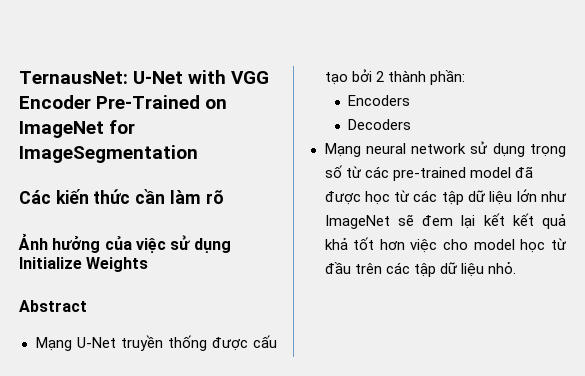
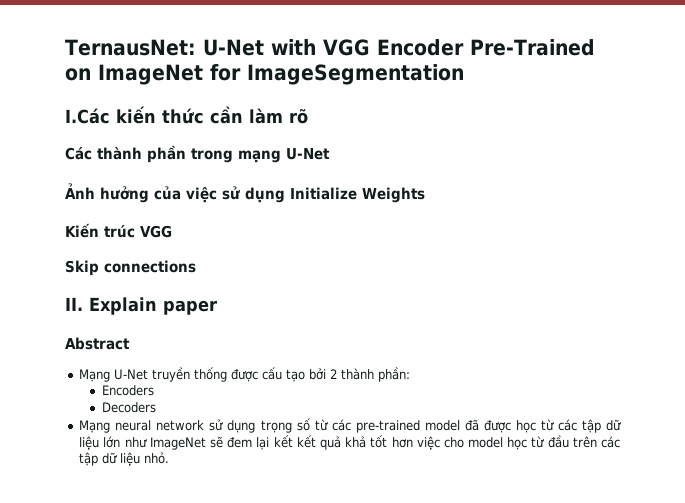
- Các kiến thức cần làm rõ
+ I.Các kiến thức cần làm rõ
+ Các thành phần trong mạng U-Net
+ Kiến trúc VGG
+ Skip connections
+ II. Explain paper

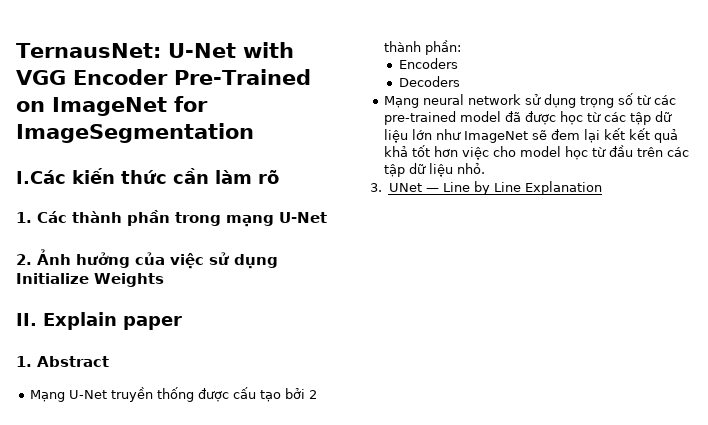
- Các thành phần trong mạng U-Net
+ 1. Các thành phần trong mạng U-Net
- Ảnh hưởng của việc sử dụng Initialize Weights
+ 2. Ảnh hưởng của việc sử dụng Initialize Weights
- Kiến trúc VGG
- Skip connections
- Abstract
+ 1. Abstract
+ 3. UNet — Line by Line Explanation

